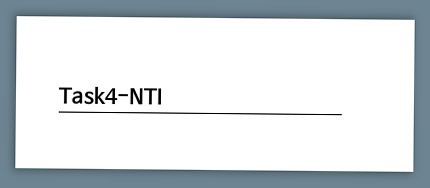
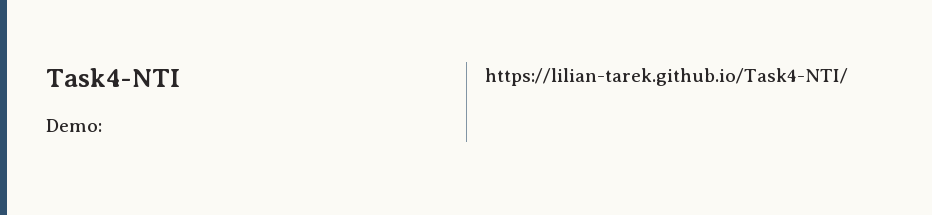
+ Demo: https://lilian-tarek.github.io/Task4-NTI/

